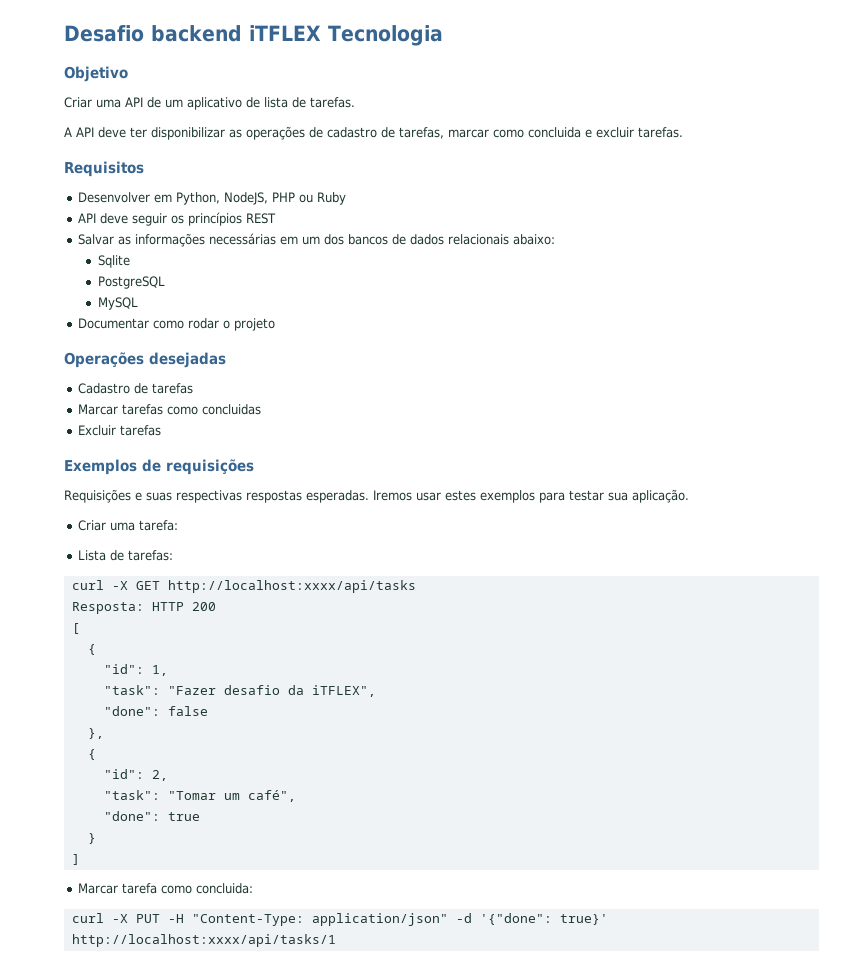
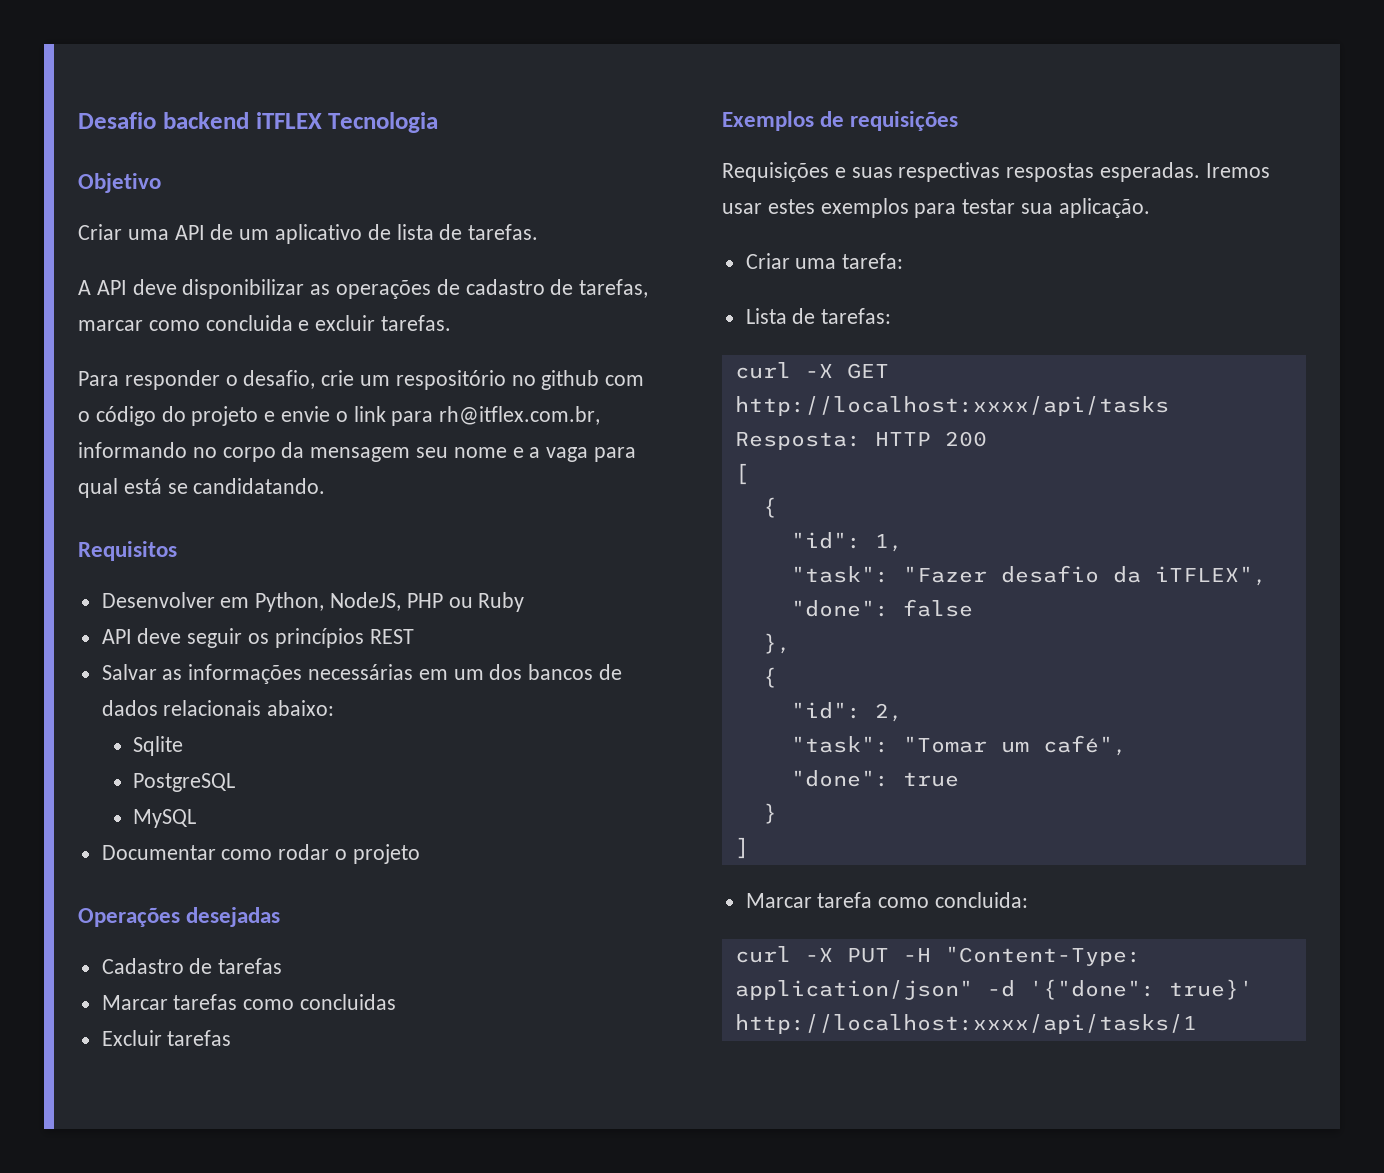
- A API deve ter disponibilizar as operações de cadastro de tarefas, marcar como concluida e excluir tarefas.
+ A API deve disponibilizar as operações de cadastro de tarefas, marcar como concluida e excluir tarefas.
+ Para responder o desafio, crie um respositório no github com o código do projeto e envie o link para rh@itflex.com.br, informando no corpo da mensagem seu nome e a vaga para qual está se candidatando.

